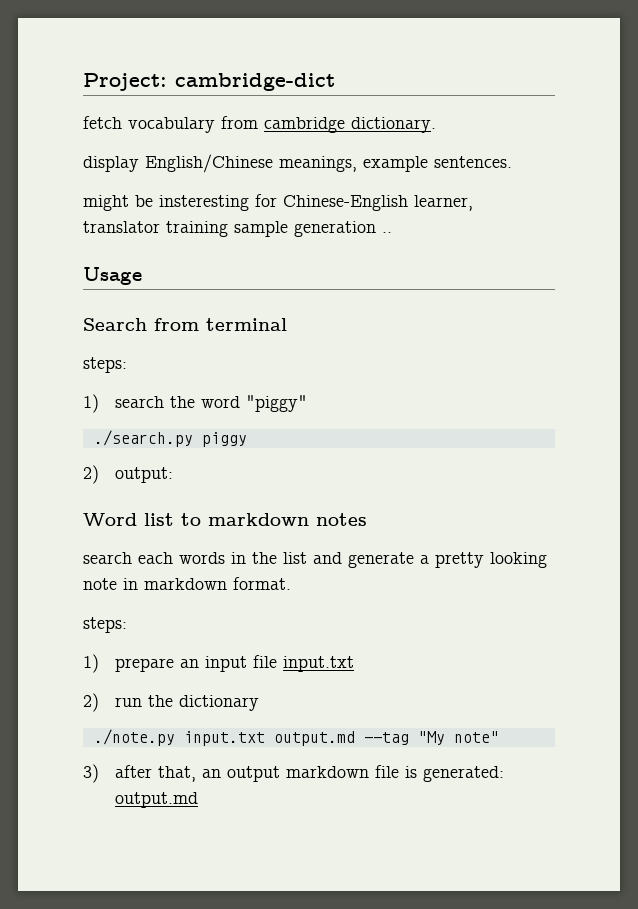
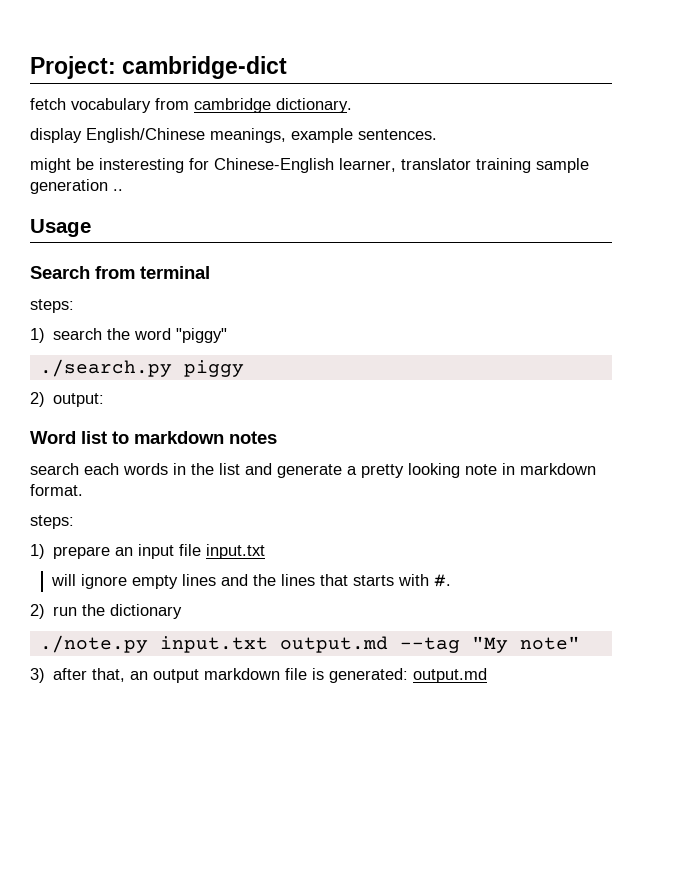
+ will ignore empty lines and the lines that starts with #.

